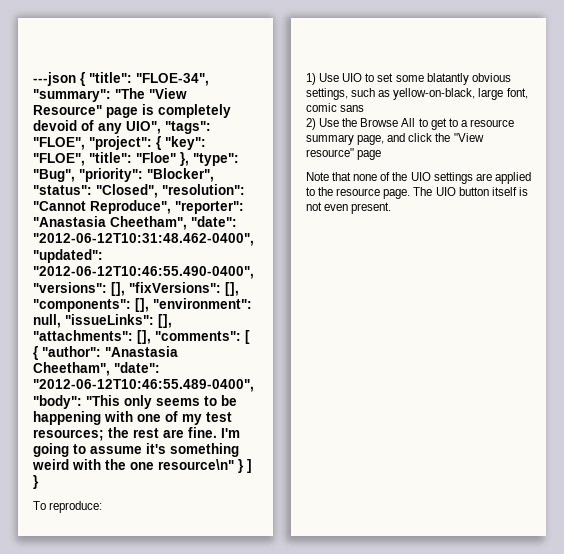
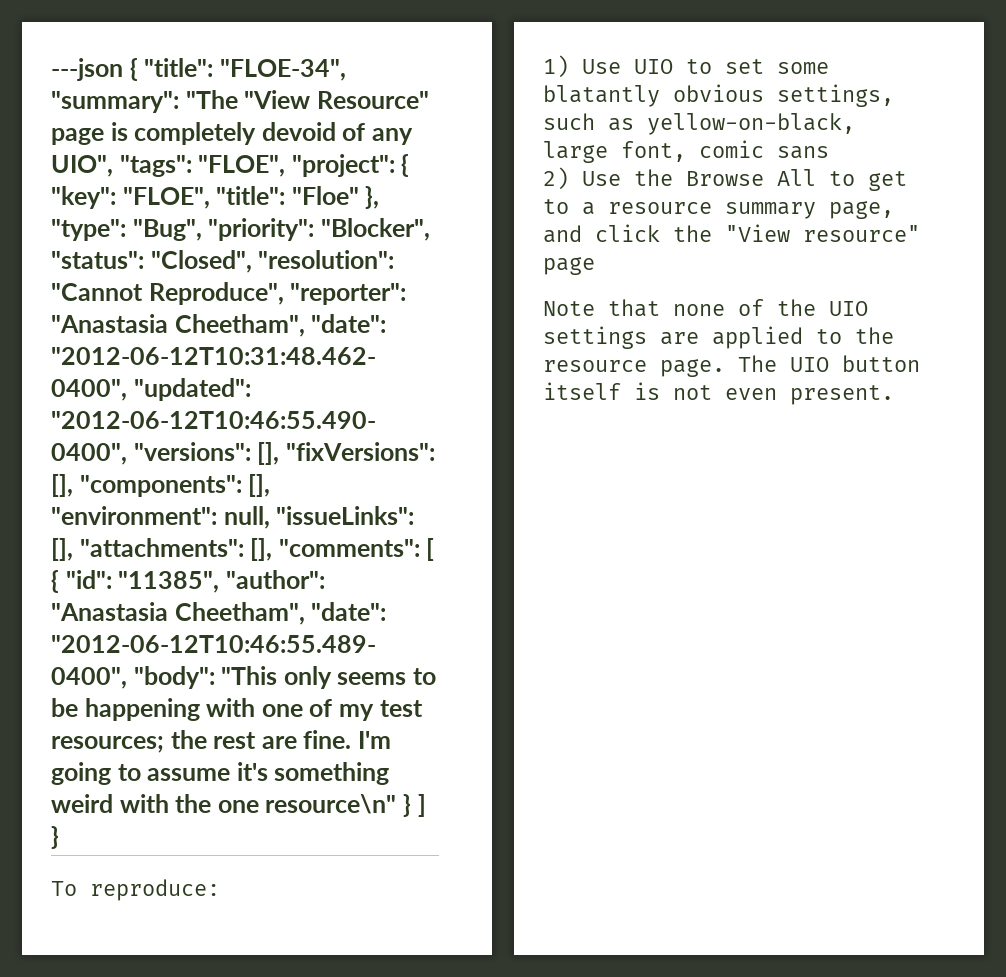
- [ { "author":
+ [ { "id": "11385", "author":

